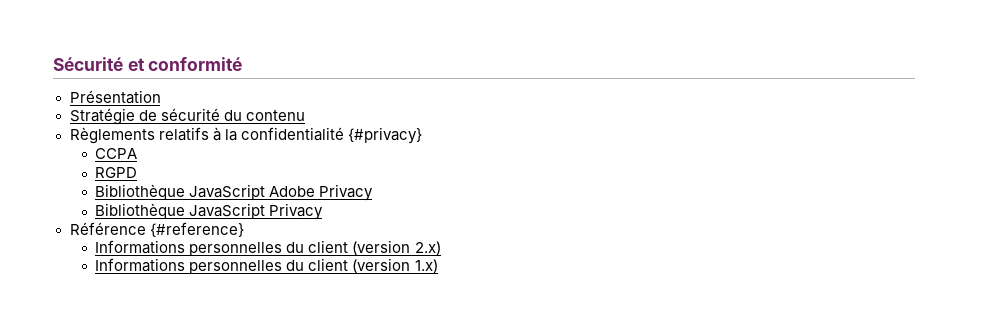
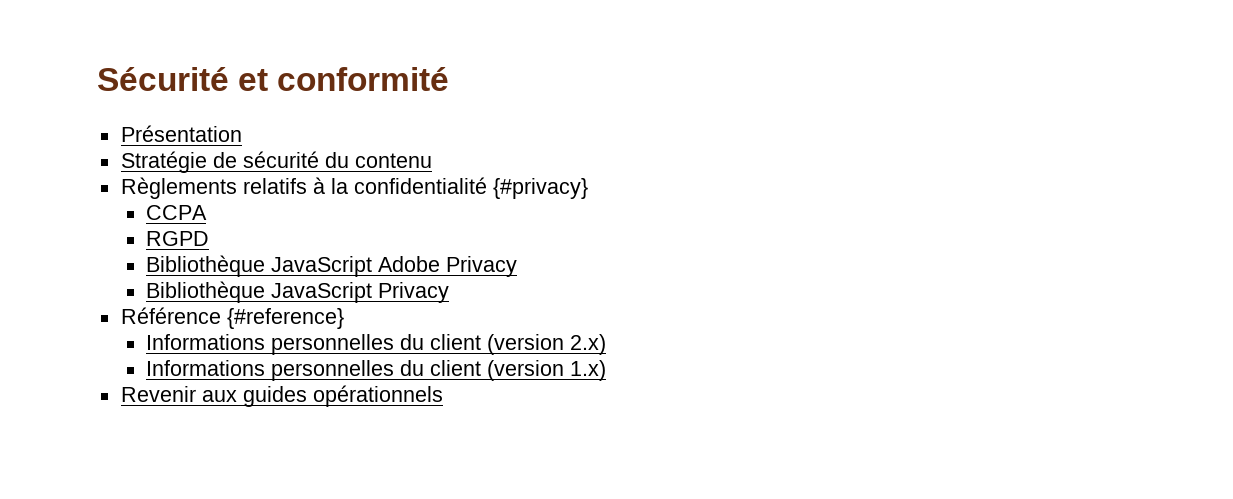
+ Revenir aux guides opérationnels

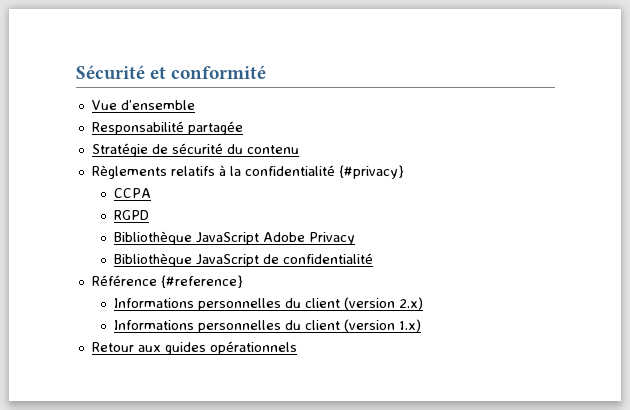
- Présentation
+ Vue d’ensemble
+ Responsabilité partagée
- Bibliothèque JavaScript Privacy
+ Bibliothèque JavaScript de confidentialité
- Revenir aux guides opérationnels
+ Retour aux guides opérationnels

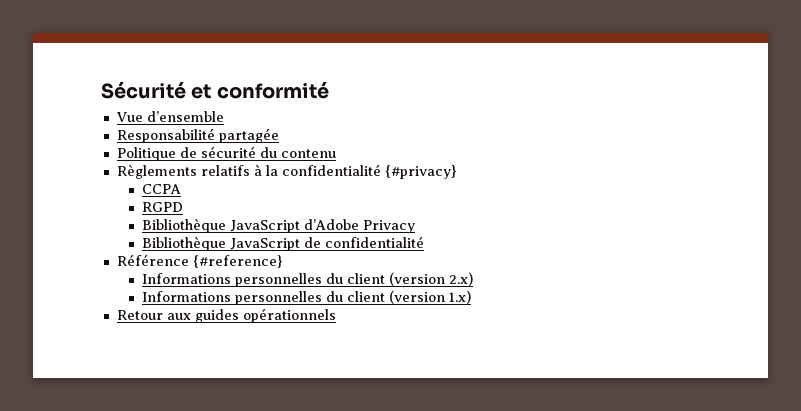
- Stratégie de sécurité du contenu
+ Politique de sécurité du contenu
- Bibliothèque JavaScript Adobe Privacy
+ Bibliothèque JavaScript d’Adobe Privacy

